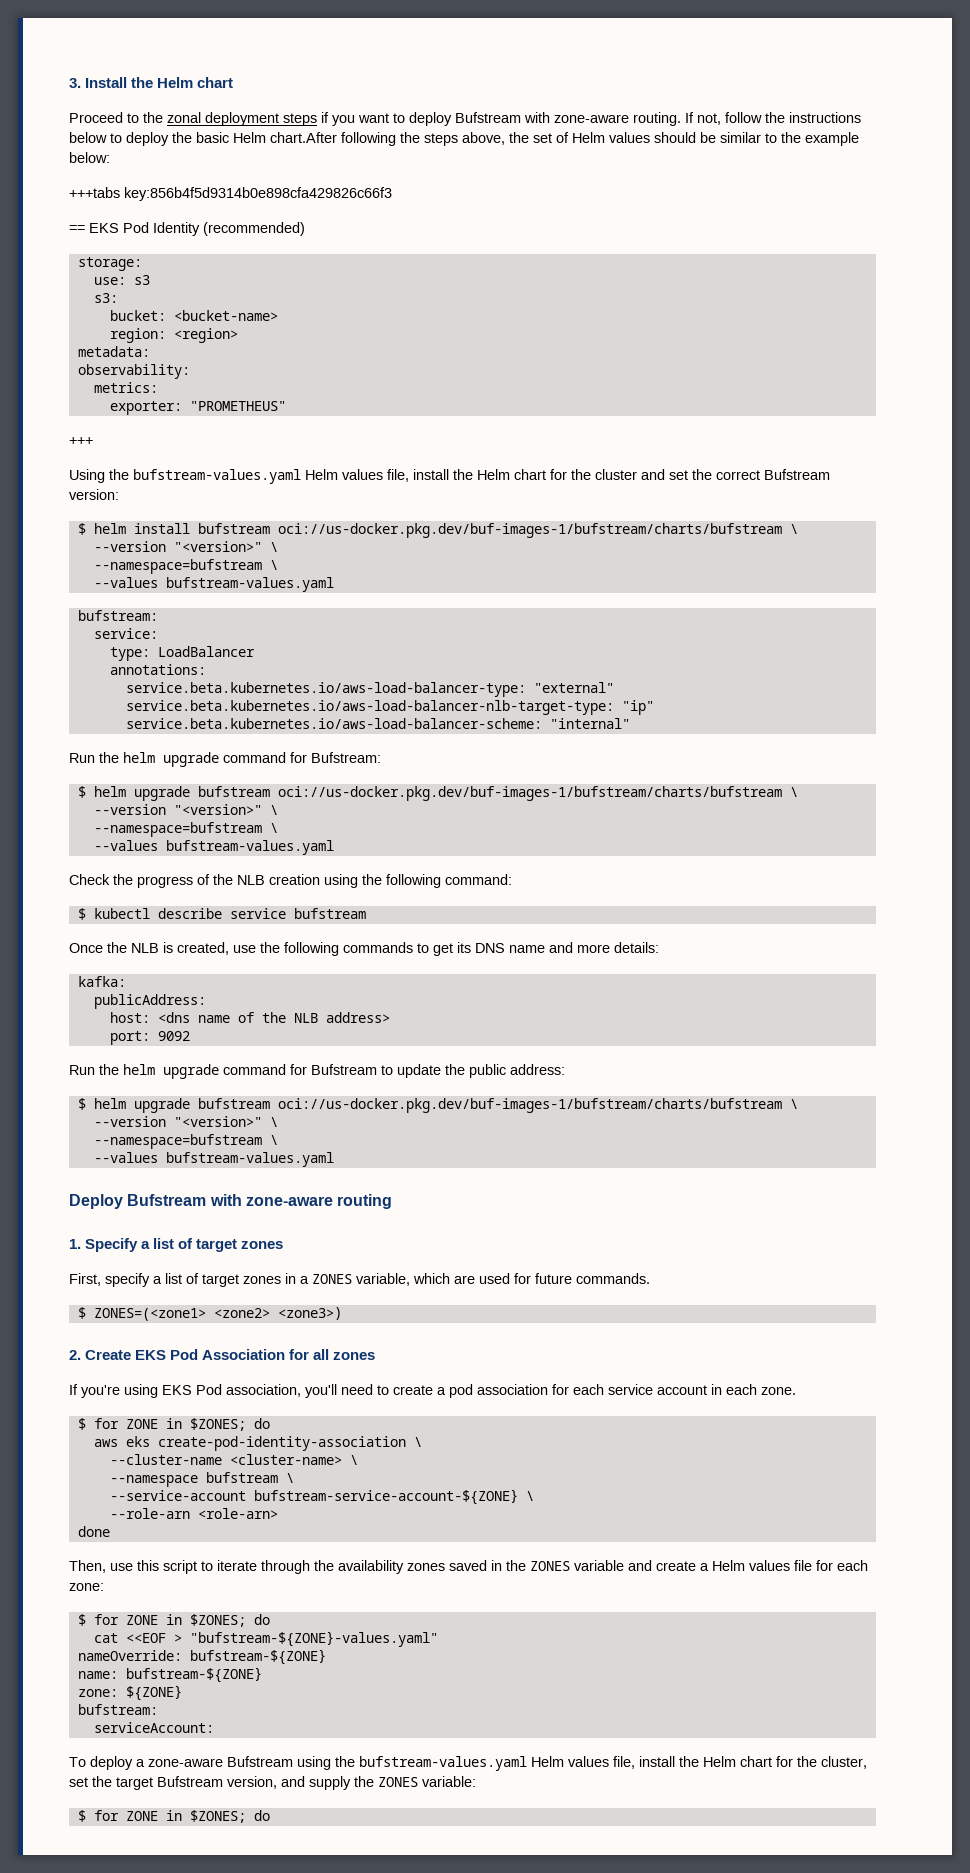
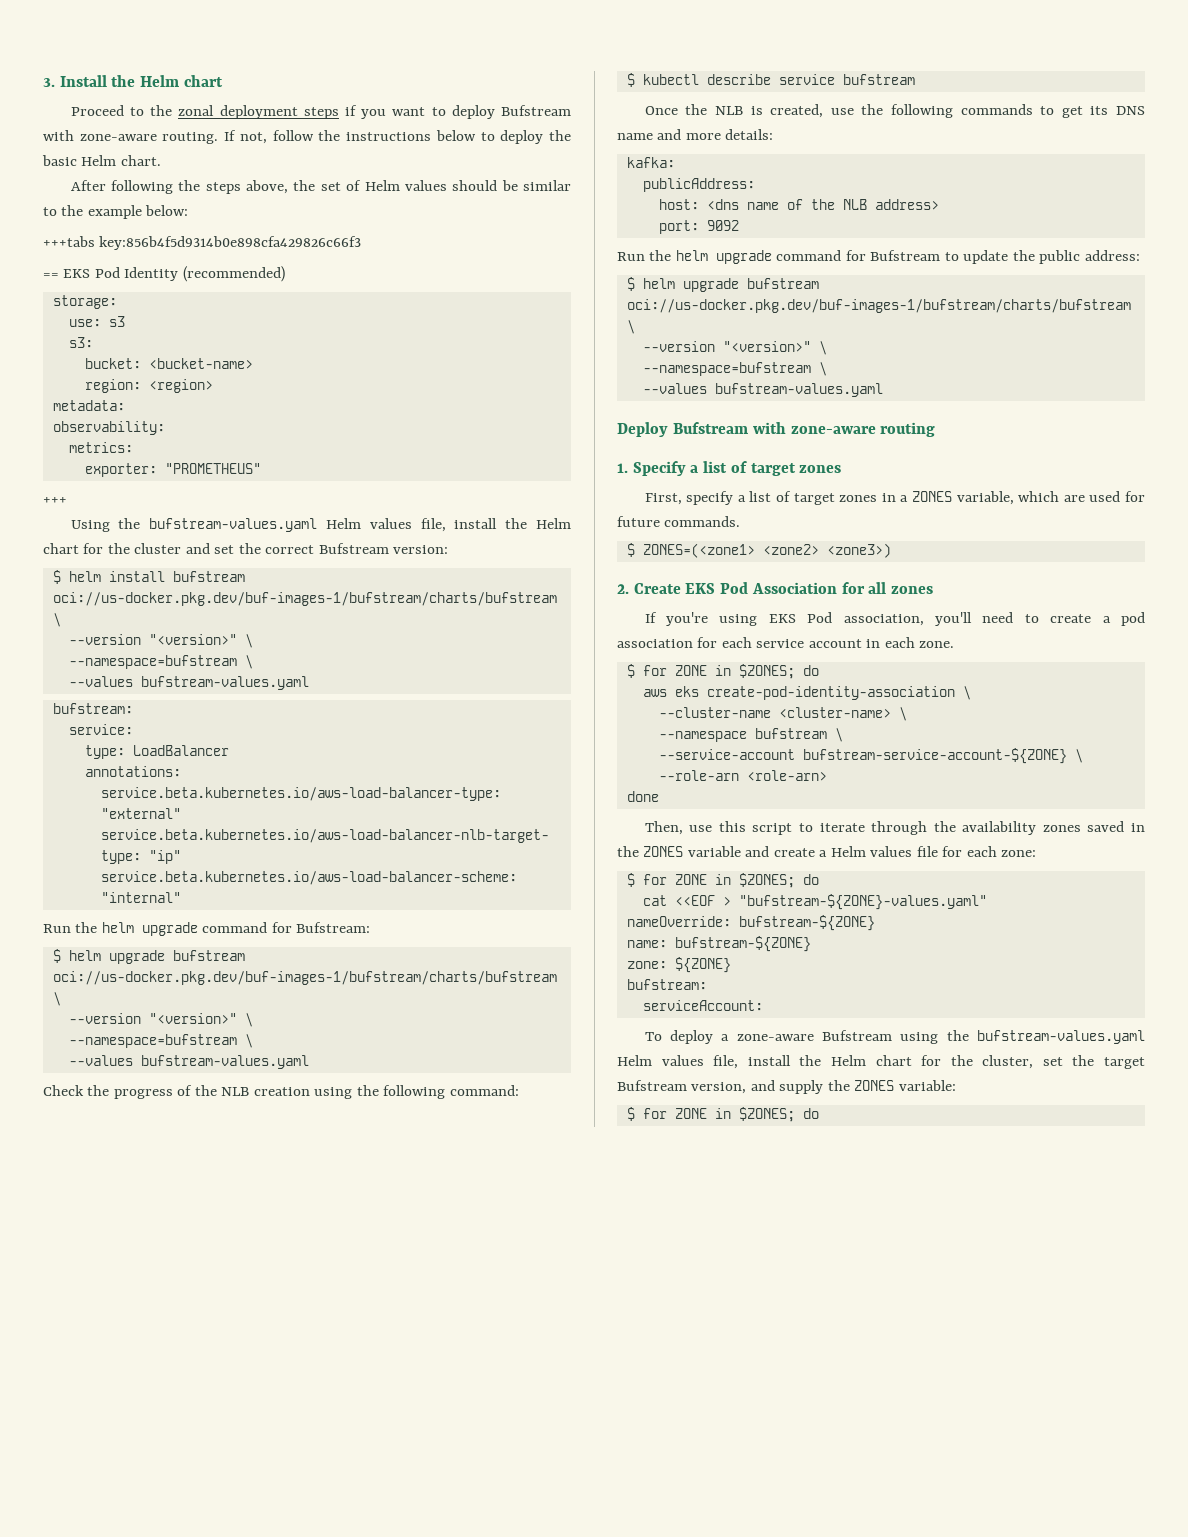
- If not, follow the instructions below to deploy the basic Helm chart.After following the steps above, the set of Helm values should be similar to the example below:
+ If not, follow the instructions below to deploy the basic Helm chart.
+ After following the steps above, the set of Helm values should be similar to the example below:

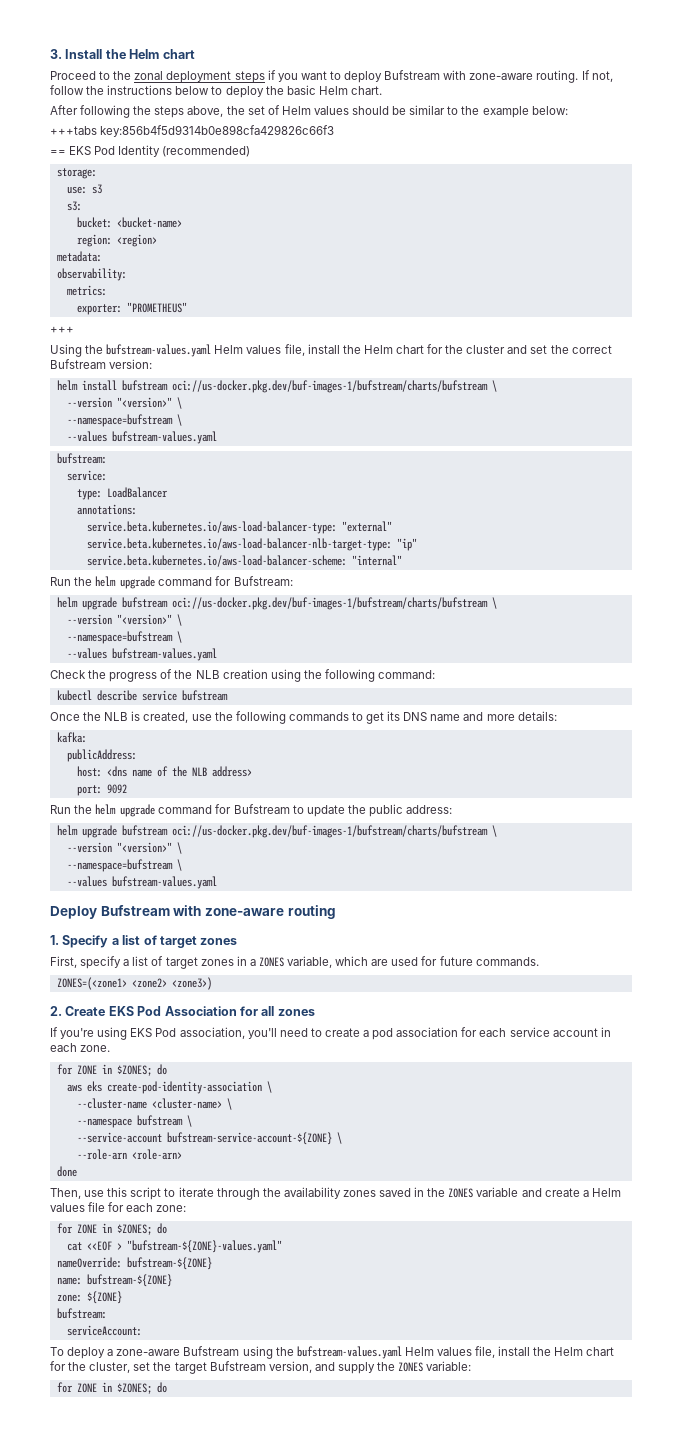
- $ helm install bufstream oci://us-docker.pkg.dev/buf-images-1/bufstream/charts/bufstream \
+ helm install bufstream oci://us-docker.pkg.dev/buf-images-1/bufstream/charts/bufstream \
  Run the helm upgrade command for Bufstream:
- $ helm upgrade bufstream oci://us-docker.pkg.dev/buf-images-1/bufstream/charts/bufstream \
+ helm upgrade bufstream oci://us-docker.pkg.dev/buf-images-1/bufstream/charts/bufstream \
- $ kubectl describe service bufstream
+ kubectl describe service bufstream
  Run the helm upgrade command for Bufstream to update the public address:
- $ helm upgrade bufstream oci://us-docker.pkg.dev/buf-images-1/bufstream/charts/bufstream \
+ helm upgrade bufstream oci://us-docker.pkg.dev/buf-images-1/bufstream/charts/bufstream \
- $ ZONES=(<zone1> <zone2> <zone3>)
+ ZONES=(<zone1> <zone2> <zone3>)
  If you're using EKS Pod association, you'll need to create a pod association for each service account in each zone.
- $ for ZONE in $ZONES; do
+ for ZONE in $ZONES; do
  Then, use this script to iterate through the availability zones saved in the ZONES variable and create a Helm values file for each zone:
- $ for ZONE in $ZONES; do
+ for ZONE in $ZONES; do
  To deploy a zone-aware Bufstream using the bufstream-values.yaml Helm values file, install the Helm chart for the cluster, set the target Bufstream version, and supply the ZONES variable:
- $ for ZONE in $ZONES; do
+ for ZONE in $ZONES; do

